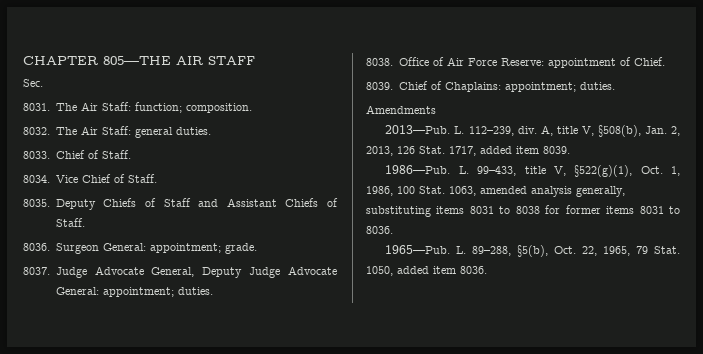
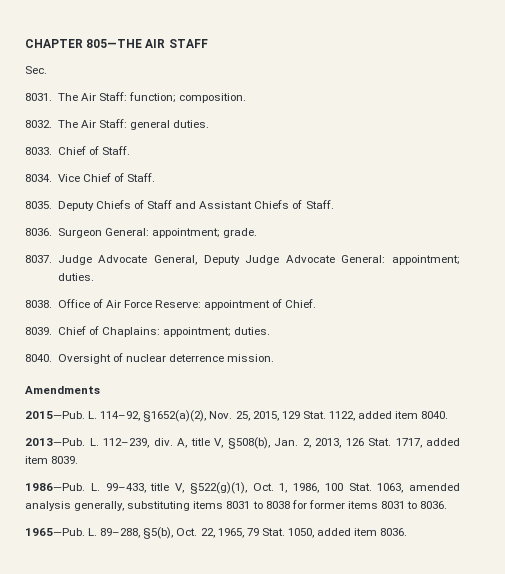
+ 8040. Oversight of nuclear deterrence mission.
  Amendments
+ 2015—Pub. L. 114–92, §1652(a)(2), Nov. 25, 2015, 129 Stat. 1122, added item 8040.

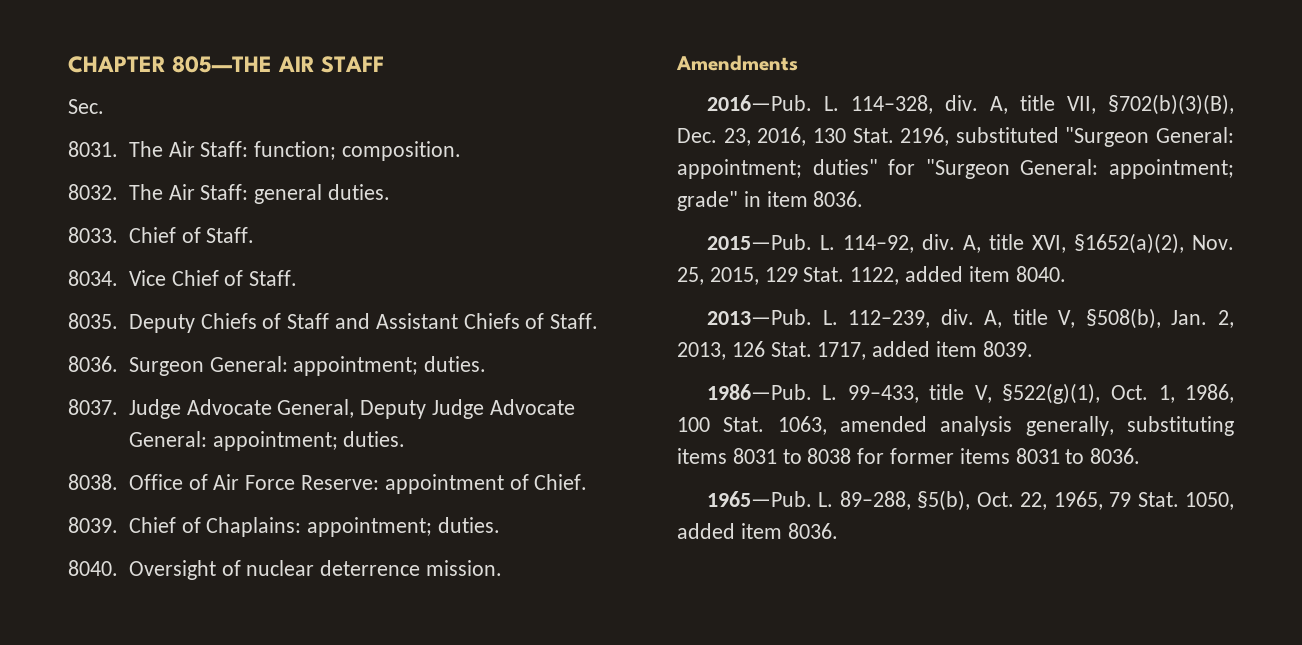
- Surgeon General: appointment; grade.
+ Surgeon General: appointment; duties.
+ 2016—Pub. L. 114–328, div. A, title VII, §702(b)(3)(B), Dec. 23, 2016, 130 Stat. 2196, substituted "Surgeon General: appointment; duties" for "Surgeon General: appointment; grade" in item 8036.
- L. 114–92, §1652(a)(2), Nov. 25, 2015, 129 Stat.
+ L. 114–92, div. A, title XVI, §1652(a)(2), Nov. 25, 2015, 129 Stat.

